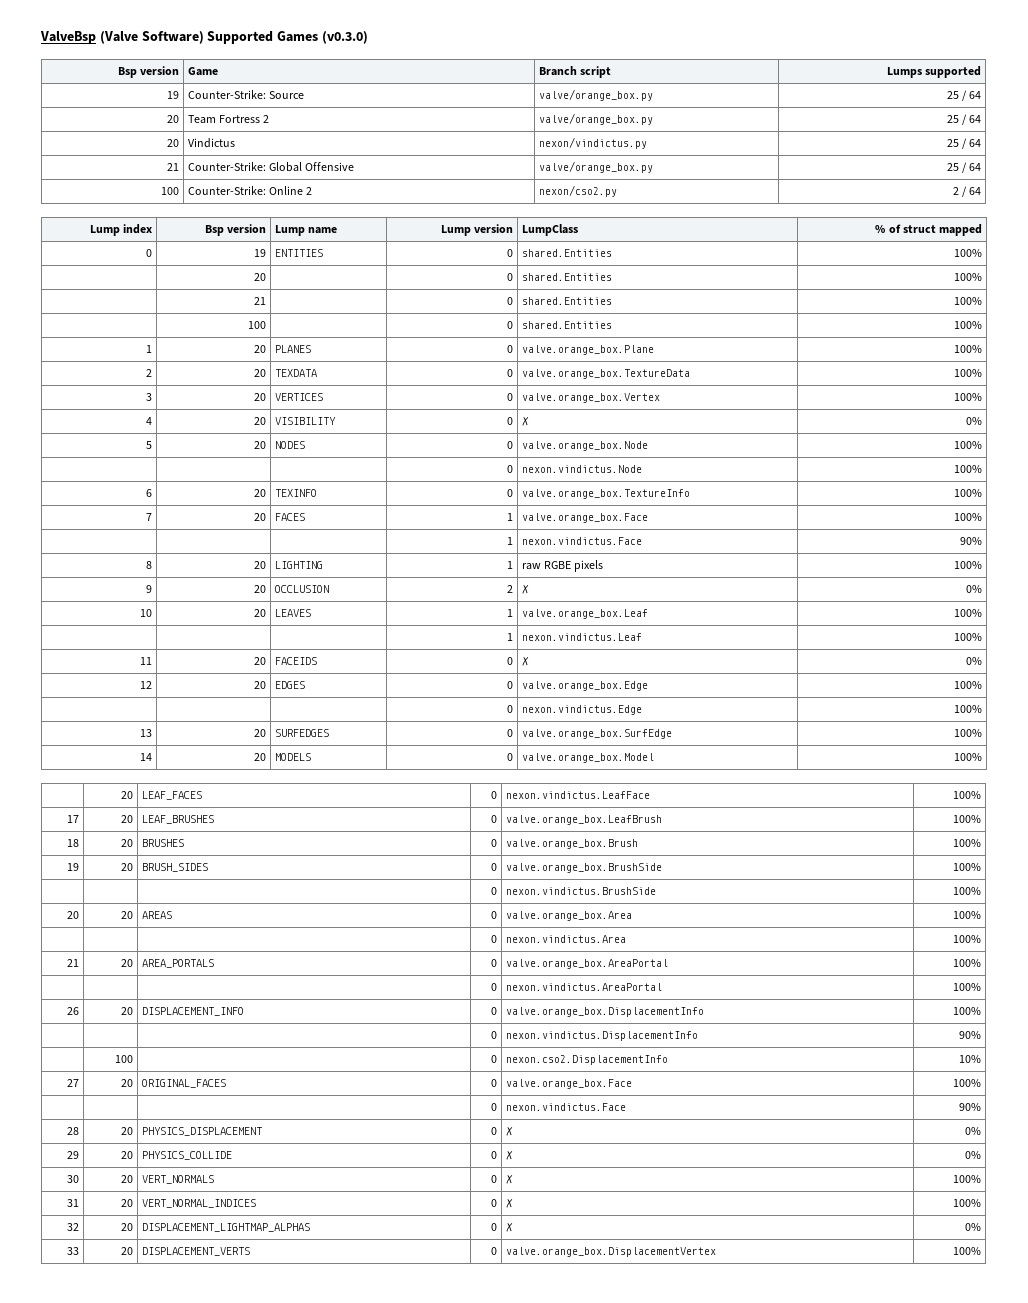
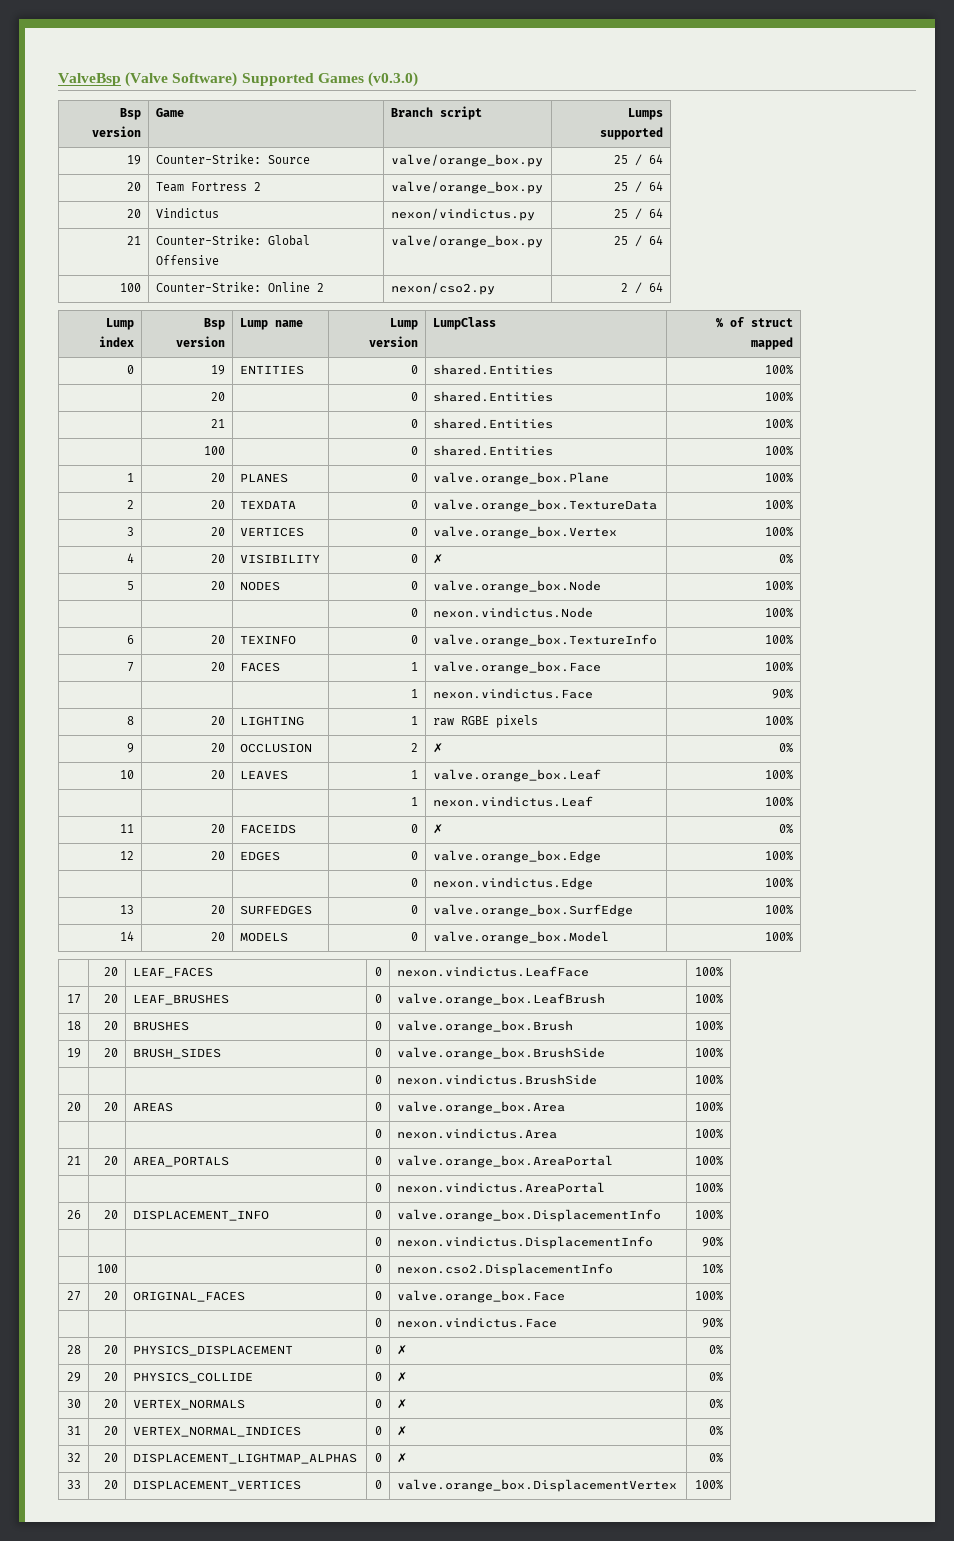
- 30 | 20 | VERT_NORMALS | 0 | ✗ | 100%
+ 30 | 20 | VERTEX_NORMALS | 0 | ✗ | 0%
- 31 | 20 | VERT_NORMAL_INDICES | 0 | ✗ | 100%
+ 31 | 20 | VERTEX_NORMAL_INDICES | 0 | ✗ | 0%
- 33 | 20 | DISPLACEMENT_VERTS | 0 | valve.orange_box.DisplacementVertex | 100%
+ 33 | 20 | DISPLACEMENT_VERTICES | 0 | valve.orange_box.DisplacementVertex | 100%

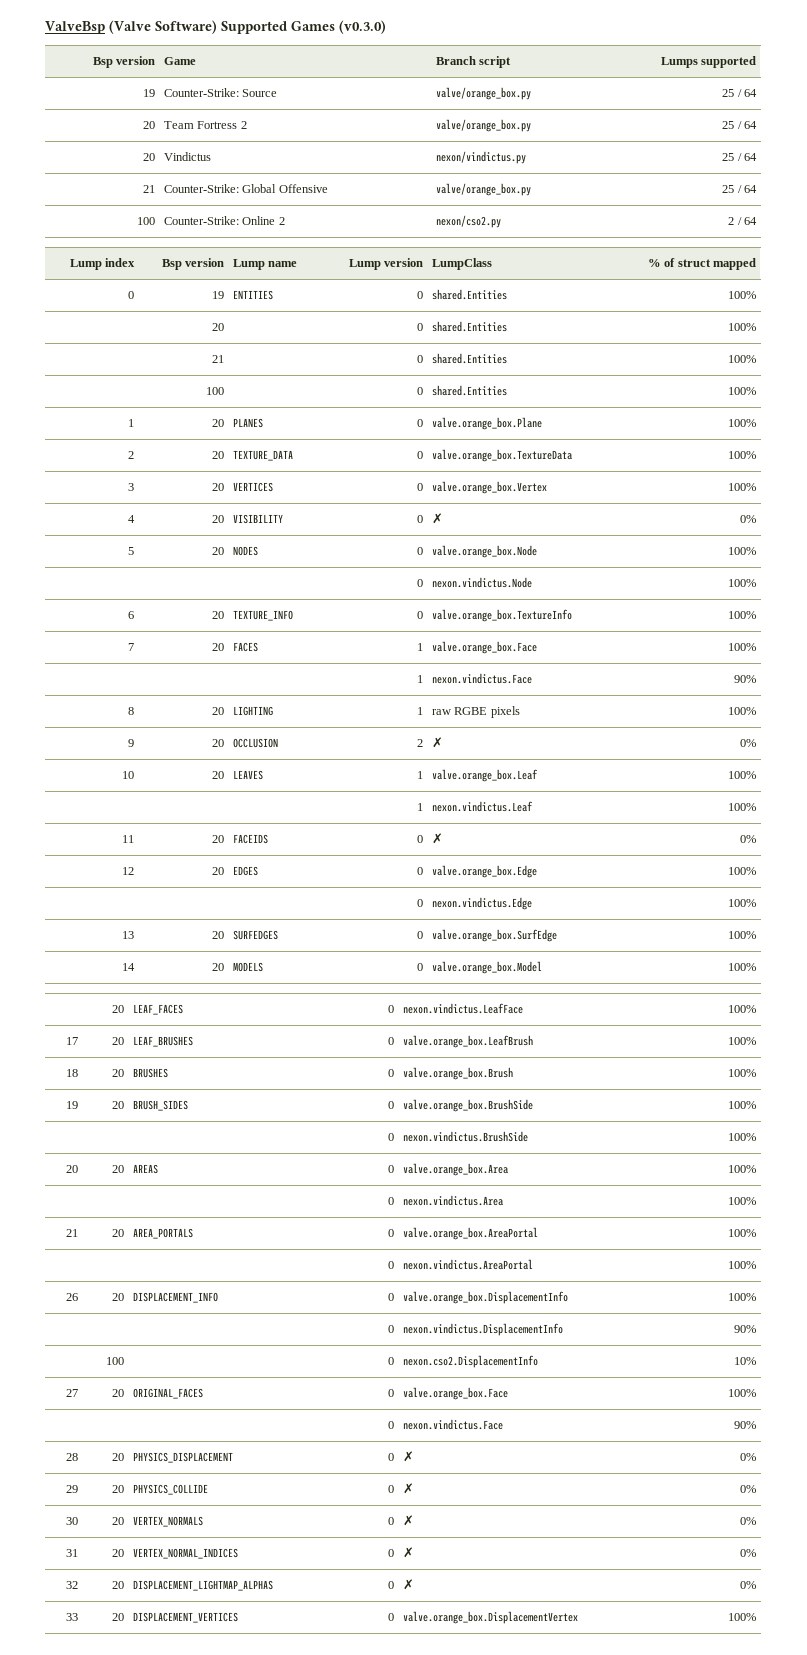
- 2 | 20 | TEXDATA | 0 | valve.orange_box.TextureData | 100%
+ 2 | 20 | TEXTURE_DATA | 0 | valve.orange_box.TextureData | 100%
- 6 | 20 | TEXINFO | 0 | valve.orange_box.TextureInfo | 100%
+ 6 | 20 | TEXTURE_INFO | 0 | valve.orange_box.TextureInfo | 100%

